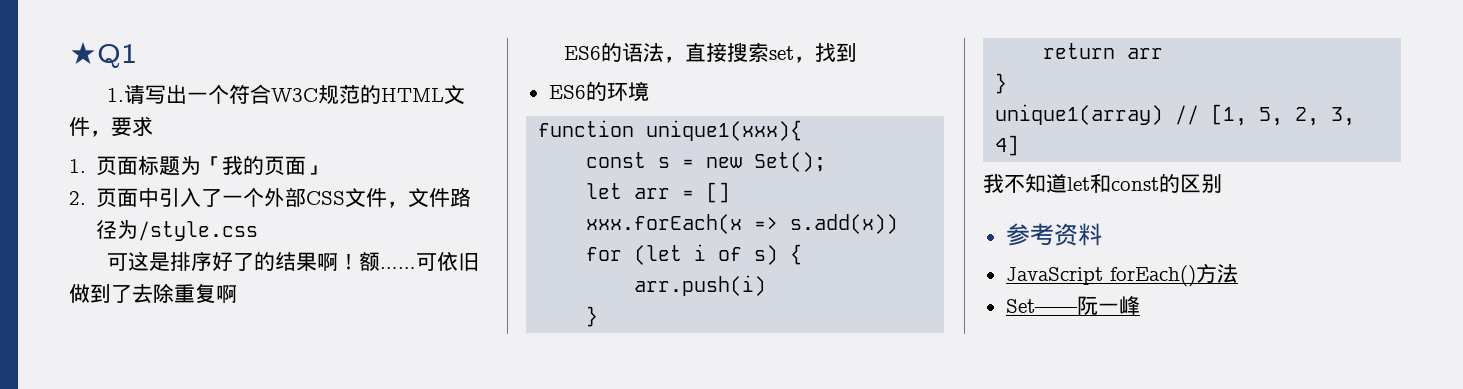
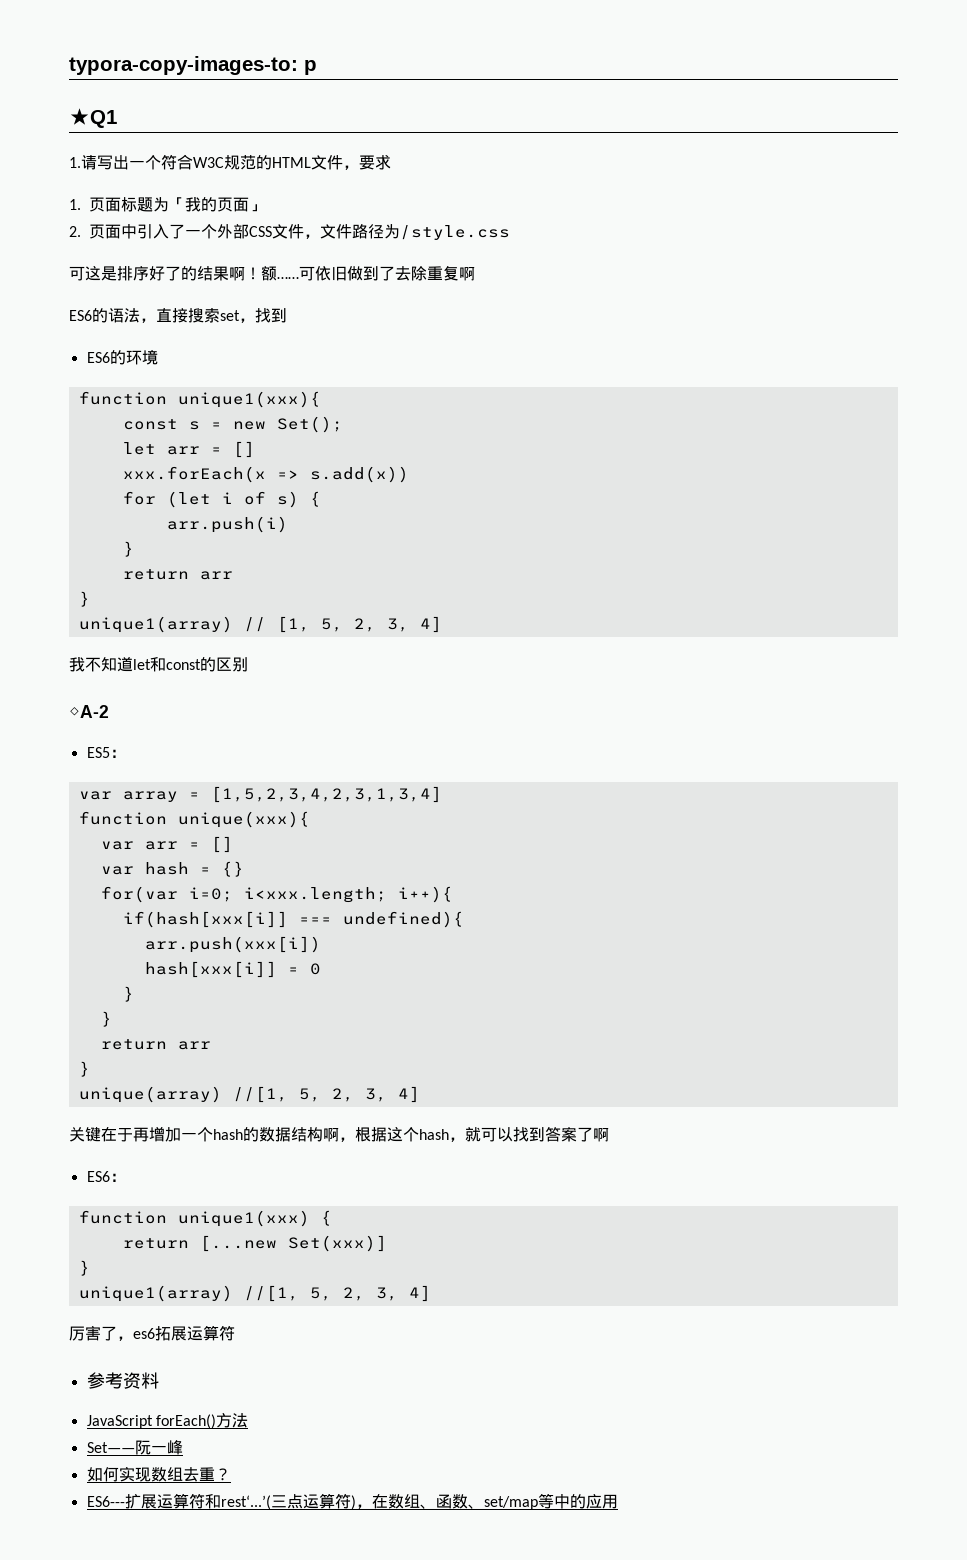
+ typora-copy-images-to: p
+ ◇A-2
+ ES5：
+ var array = [1,5,2,3,4,2,3,1,3,4]
+ function unique(xxx){
+ var arr = []
+ var hash = {}
+ for(var i=0; i<xxx.length; i++){
+ if(hash[xxx[i]] === undefined){
+ arr.push(xxx[i])
+ hash[xxx[i]] = 0
+ }
+ }
+ return arr
+ }
+ unique(array) //[1, 5, 2, 3, 4]
+ 关键在于再增加一个hash的数据结构啊，根据这个hash，就可以找到答案了啊
+ ES6：
+ function unique1(xxx) {
+ return [...new Set(xxx)]
+ }
+ unique1(array) //[1, 5, 2, 3, 4]
+ 厉害了，es6拓展运算符
+ 如何实现数组去重？
+ ES6---扩展运算符和rest‘...’(三点运算符)，在数组、函数、set/map等中的应用

